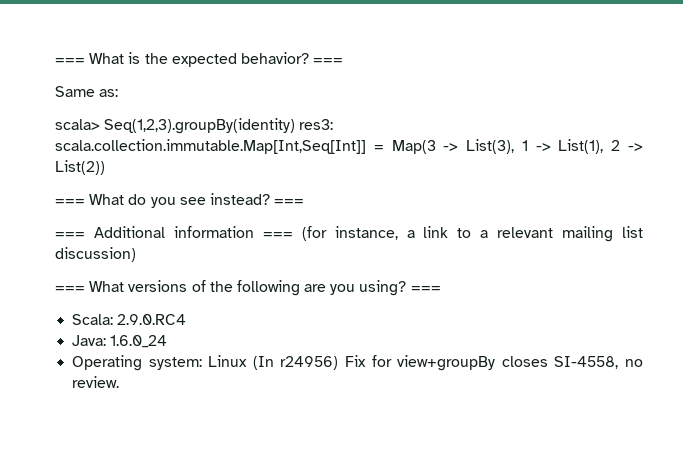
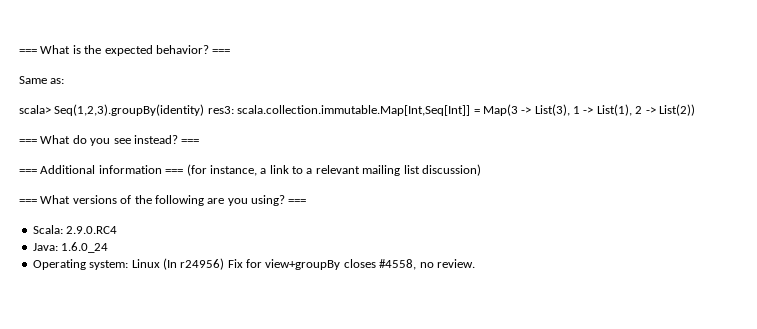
- Operating system: Linux (In r24956) Fix for view+groupBy closes SI-4558, no review.
+ Operating system: Linux (In r24956) Fix for view+groupBy closes #4558, no review.

